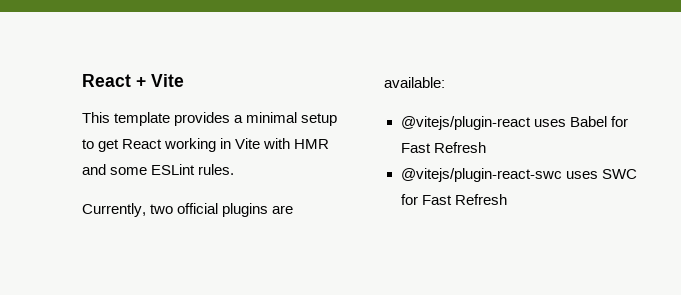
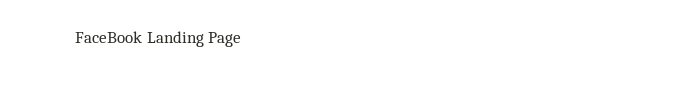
- React + Vite
- This template provides a minimal setup to get React working in Vite with HMR and some ESLint rules.
- Currently, two official plugins are available:
- @vitejs/plugin-react uses Babel for Fast Refresh
- @vitejs/plugin-react-swc uses SWC for Fast Refresh
+ FaceBook Landing Page

